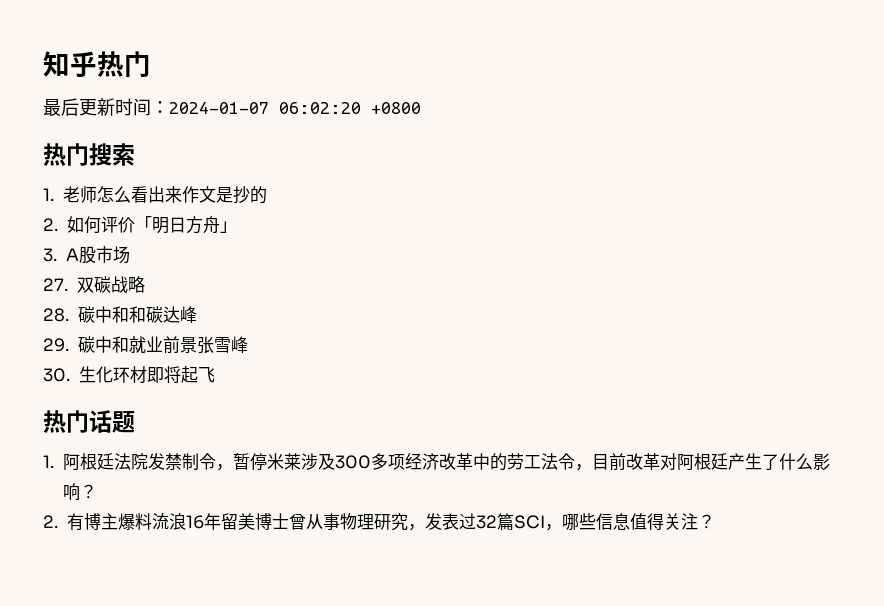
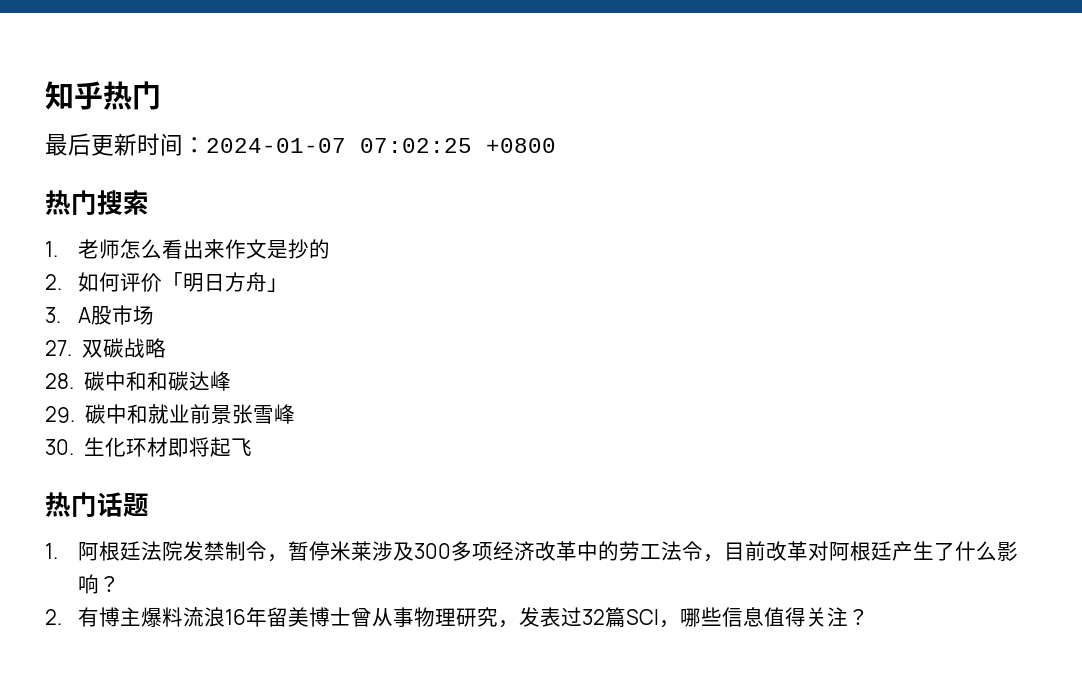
- 最后更新时间：2024-01-07 06:02:20 +0800
+ 最后更新时间：2024-01-07 07:02:25 +0800

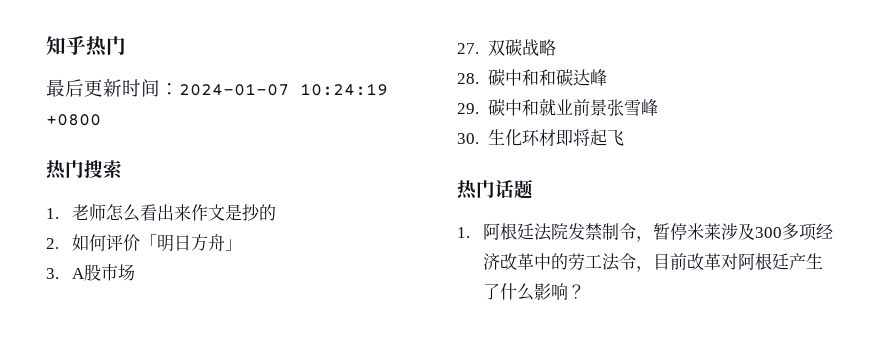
- 最后更新时间：2024-01-07 07:02:25 +0800
+ 最后更新时间：2024-01-07 10:24:19 +0800
- 2.有博主爆料流浪16年留美博士曾从事物理研究，发表过32篇SCI，哪些信息值得关注？

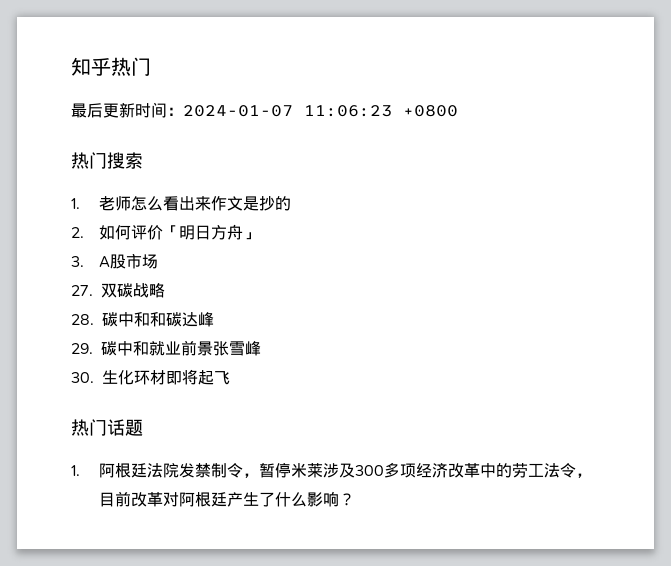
- 最后更新时间：2024-01-07 10:24:19 +0800
+ 最后更新时间：2024-01-07 11:06:23 +0800

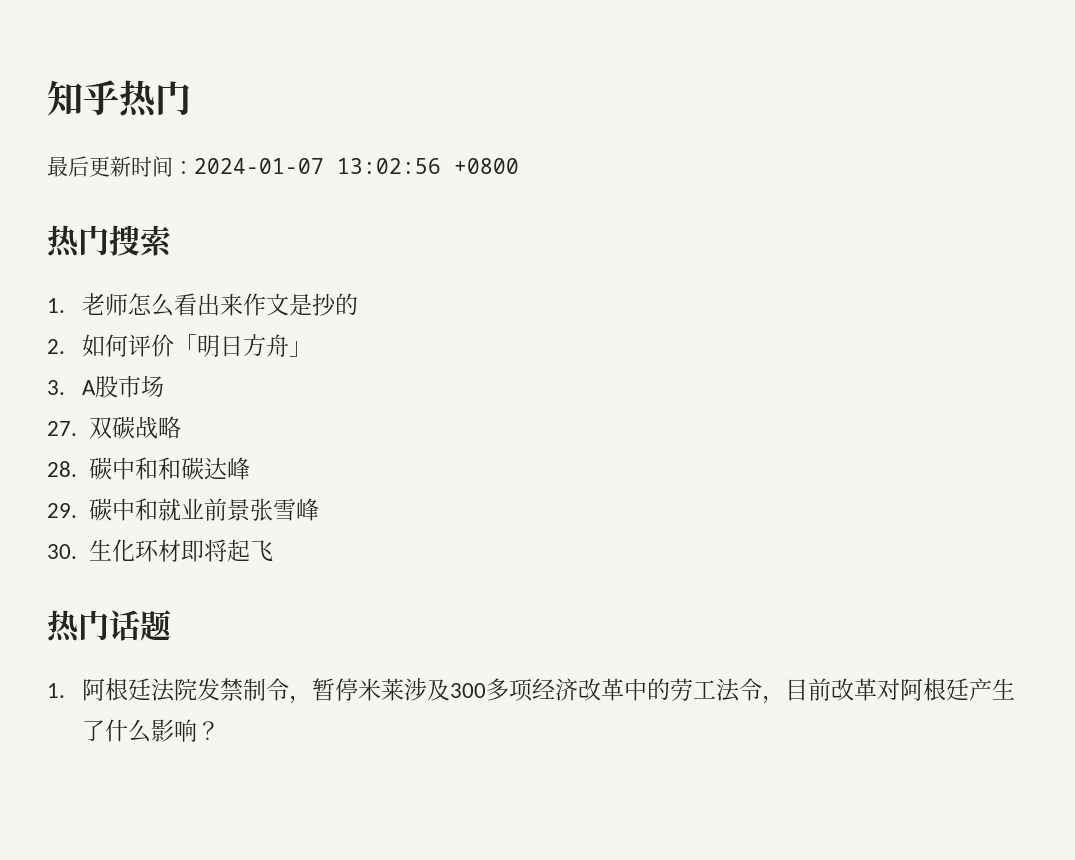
- 最后更新时间：2024-01-07 11:06:23 +0800
+ 最后更新时间：2024-01-07 13:02:56 +0800

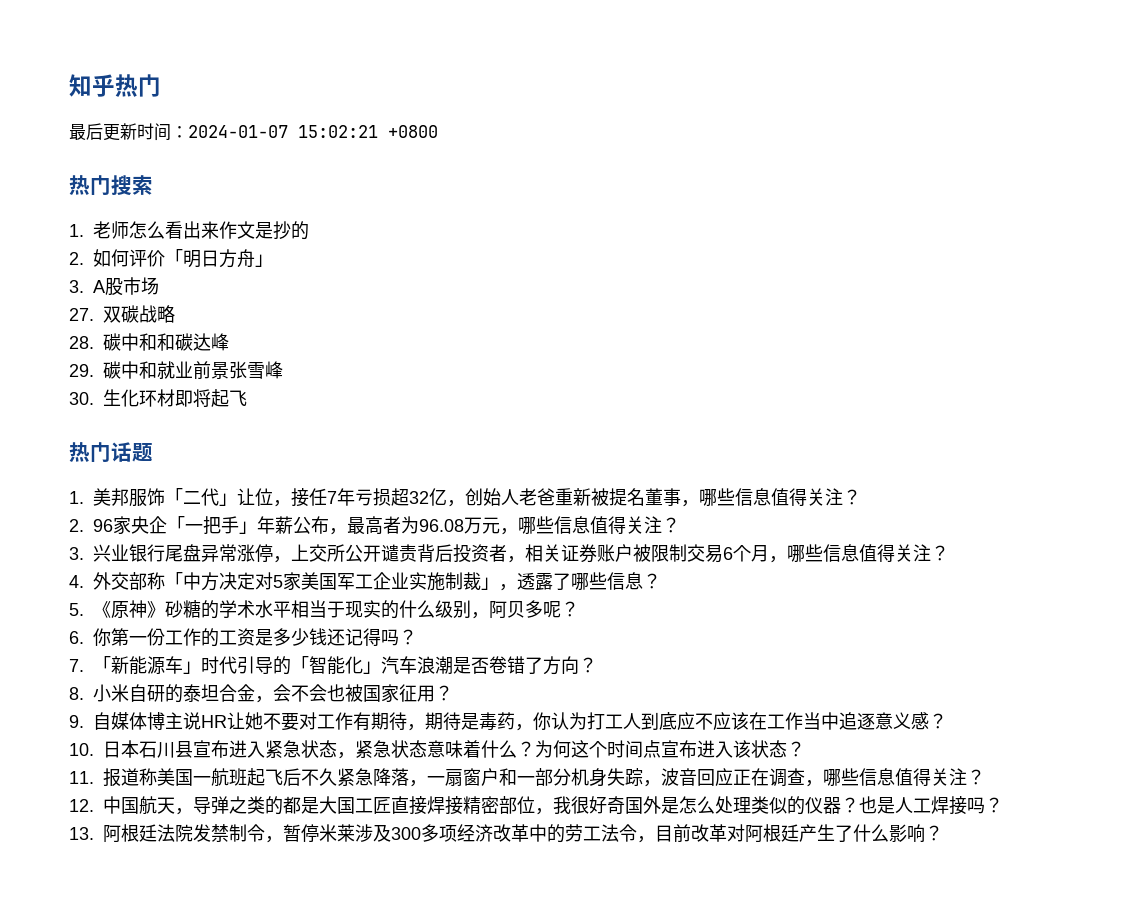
- 最后更新时间：2024-01-07 13:02:56 +0800
+ 最后更新时间：2024-01-07 15:02:21 +0800
- 1.阿根廷法院发禁制令，暂停米莱涉及300多项经济改革中的劳工法令，目前改革对阿根廷产生了什么影响？
+ 1.美邦服饰「二代」让位，接任7年亏损超32亿，创始人老爸重新被提名董事，哪些信息值得关注？
+ 2. 96家央企「一把手」年薪公布，最高者为96.08万元，哪些信息值得关注？
+ 3.兴业银行尾盘异常涨停，上交所公开谴责背后投资者，相关证券账户被限制交易6个月，哪些信息值得关注？
+ 4.外交部称「中方决定对5家美国军工企业实施制裁」，透露了哪些信息？
+ 5.《原神》砂糖的学术水平相当于现实的什么级别，阿贝多呢？
+ 6.你第一份工作的工资是多少钱还记得吗？
+ 7.「新能源车」时代引导的「智能化」汽车浪潮是否卷错了方向？
+ 8.小米自研的泰坦合金，会不会也被国家征用？
+ 9.自媒体博主说HR让她不要对工作有期待，期待是毒药，你认为打工人到底应不应该在工作当中追逐意义感？
+ 10.日本石川县宣布进入紧急状态，紧急状态意味着什么？为何这个时间点宣布进入该状态？
+ 11.报道称美国一航班起飞后不久紧急降落，一扇窗户和一部分机身失踪，波音回应正在调查，哪些信息值得关注？
+ 12.中国航天，导弹之类的都是大国工匠直接焊接精密部位，我很好奇国外是怎么处理类似的仪器？也是人工焊接吗？
+ 13.阿根廷法院发禁制令，暂停米莱涉及300多项经济改革中的劳工法令，目前改革对阿根廷产生了什么影响？

